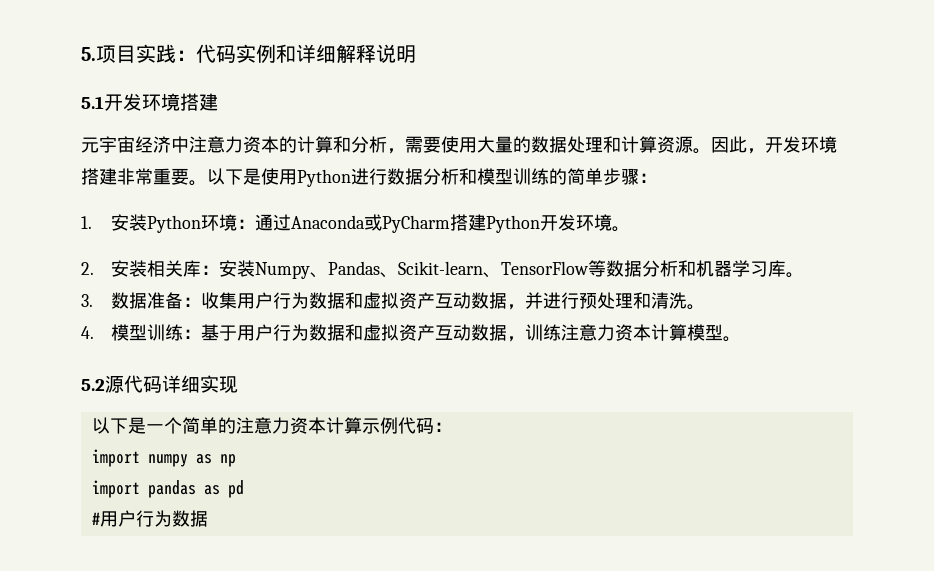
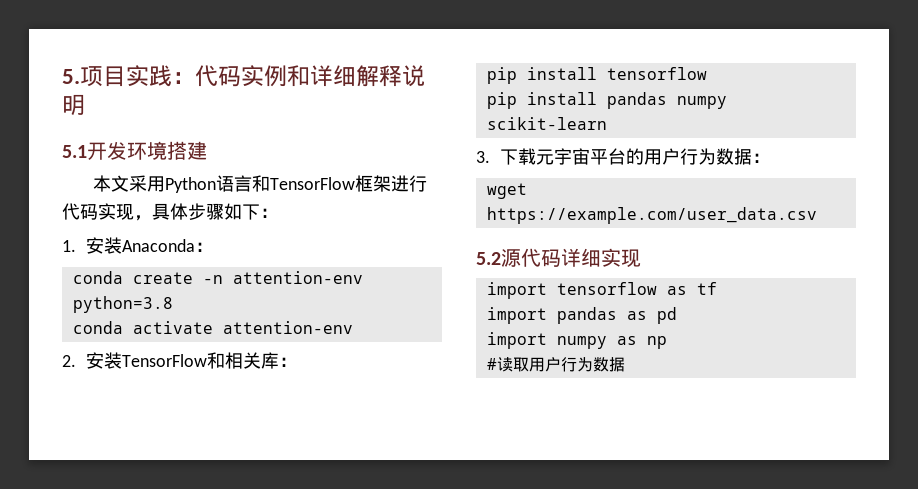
- 元宇宙经济中注意力资本的计算和分析，需要使用大量的数据处理和计算资源。因此，开发环境搭建非常重要。以下是使用Python进行数据分析和模型训练的简单步骤：
+ 本文采用Python语言和TensorFlow框架进行代码实现，具体步骤如下：
- 1.安装Python环境：通过Anaconda或PyCharm搭建Python开发环境。
+ 1.安装Anaconda：
+ conda create -n attention-env python=3.8
+ conda activate attention-env
- 2.安装相关库：安装Numpy、Pandas、Scikit-learn、TensorFlow等数据分析和机器学习库。
- 3.数据准备：收集用户行为数据和虚拟资产互动数据，并进行预处理和清洗。
- 4.模型训练：基于用户行为数据和虚拟资产互动数据，训练注意力资本计算模型。
+ 2.安装TensorFlow和相关库：
+ pip install tensorflow
+ pip install pandas numpy scikit-learn
+ 3.下载元宇宙平台的用户行为数据：
+ wget https://example.com/user_data.csv
- 以下是一个简单的注意力资本计算示例代码：
+ import tensorflow as tf
+ import pandas as pd
- import pandas as pd
- #用户行为数据
+ #读取用户行为数据

